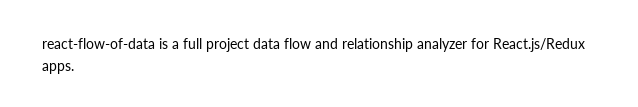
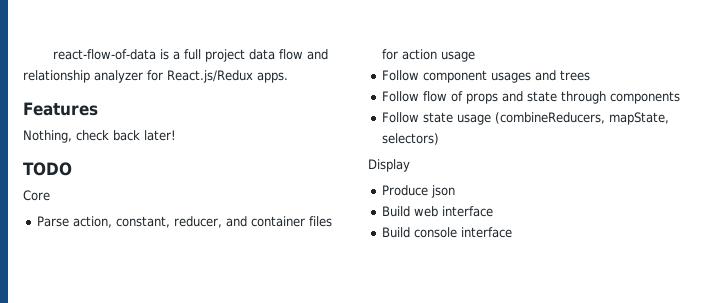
+ Features
+ Nothing, check back later!
+ TODO
+ Core
+ Parse action, constant, reducer, and container files for action usage
+ Follow component usages and trees
+ Follow flow of props and state through components
+ Follow state usage (combineReducers, mapState, selectors)
+ Display
+ Produce json
+ Build web interface
+ Build console interface

